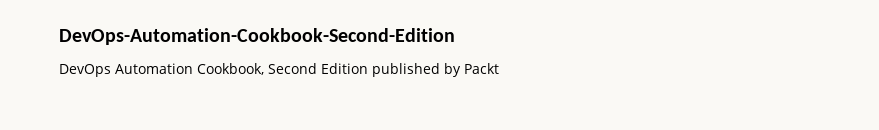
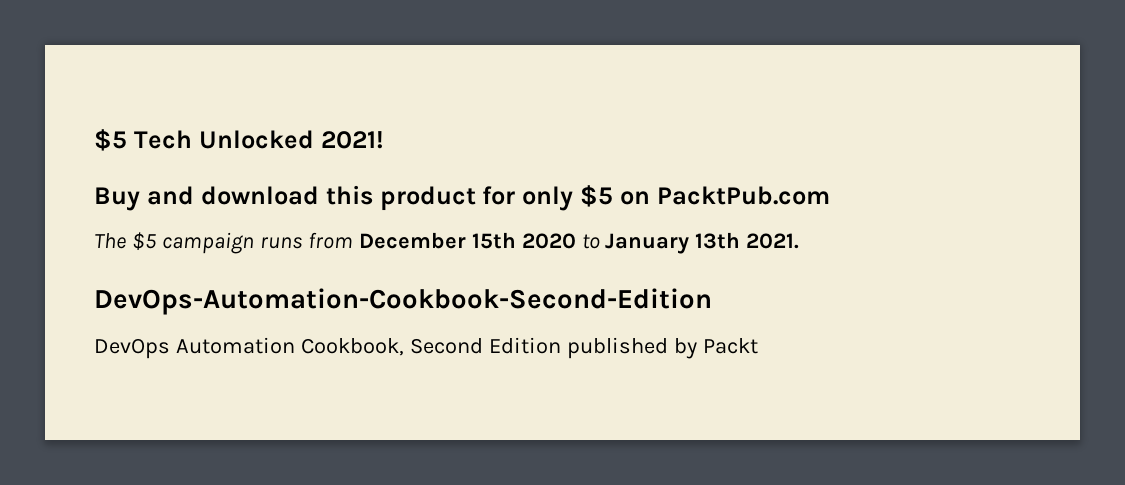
+ $5 Tech Unlocked 2021!
+ Buy and download this product for only $5 on PacktPub.com
+ The $5 campaign runs from December 15th 2020 to January 13th 2021.

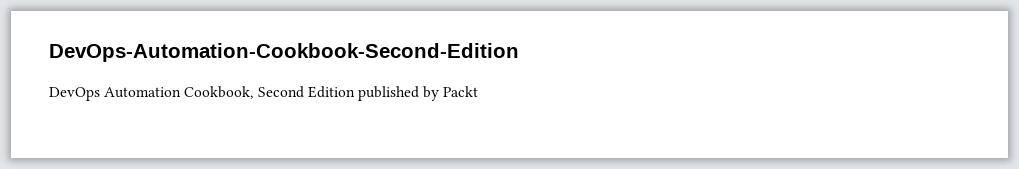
- $5 Tech Unlocked 2021!
- Buy and download this product for only $5 on PacktPub.com
- The $5 campaign runs from December 15th 2020 to January 13th 2021.

